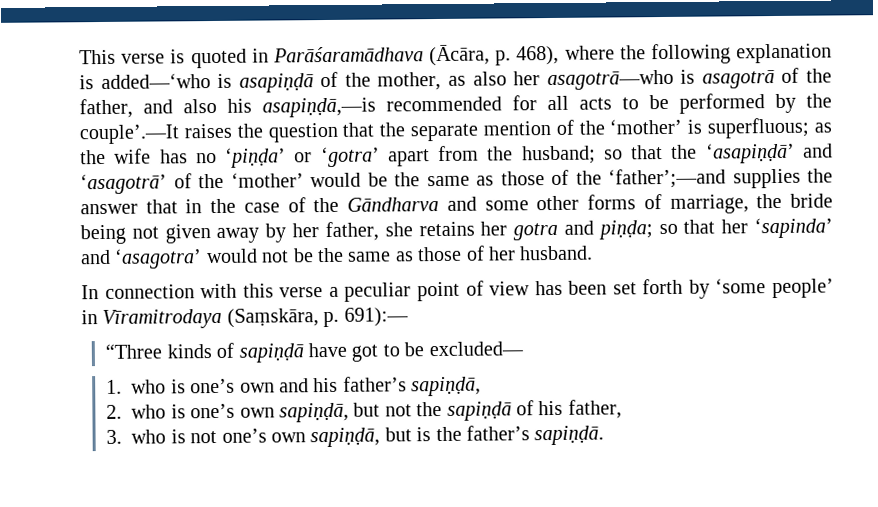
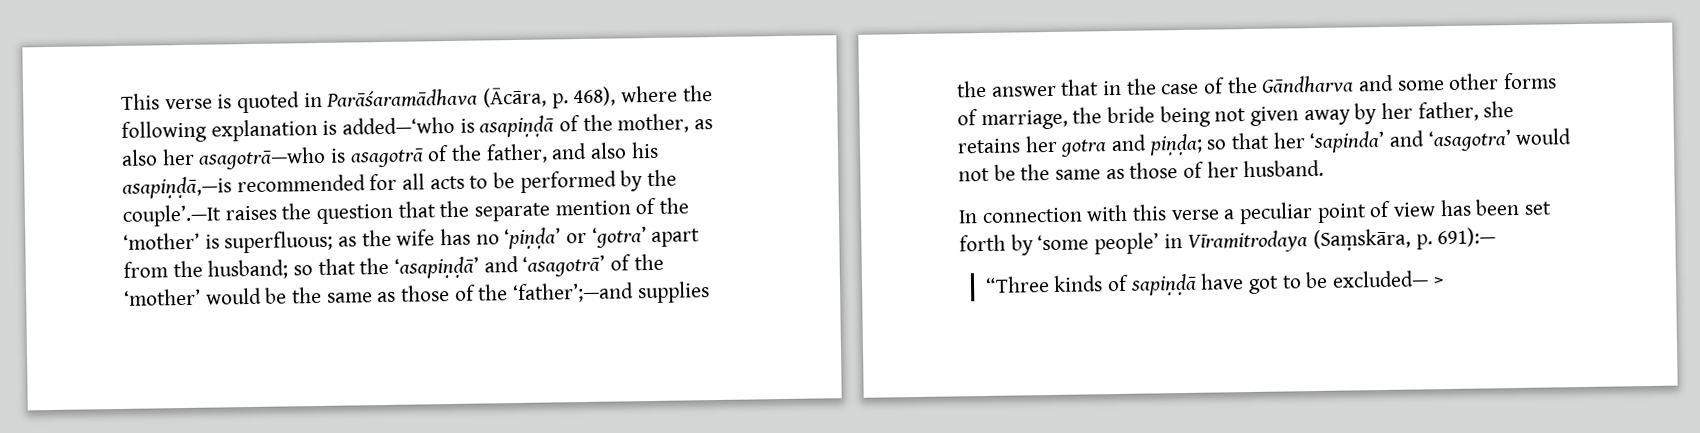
- “Three kinds of sapiṇḍā have got to be excluded—
- 1. who is one’s own and his father’s sapiṇḍā,
- 2. who is one’s own sapiṇḍā, but not the sapiṇḍā of his father,
- 3. who is not one’s own sapiṇḍā, but is the father’s sapiṇḍā.
+ “Three kinds of sapiṇḍā have got to be excluded— >

